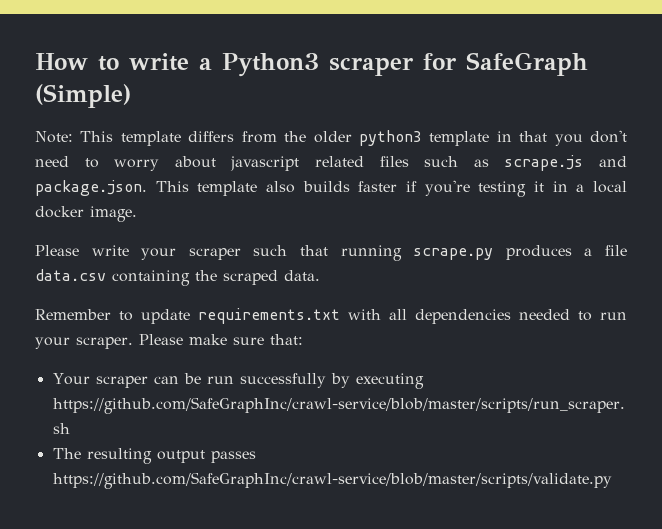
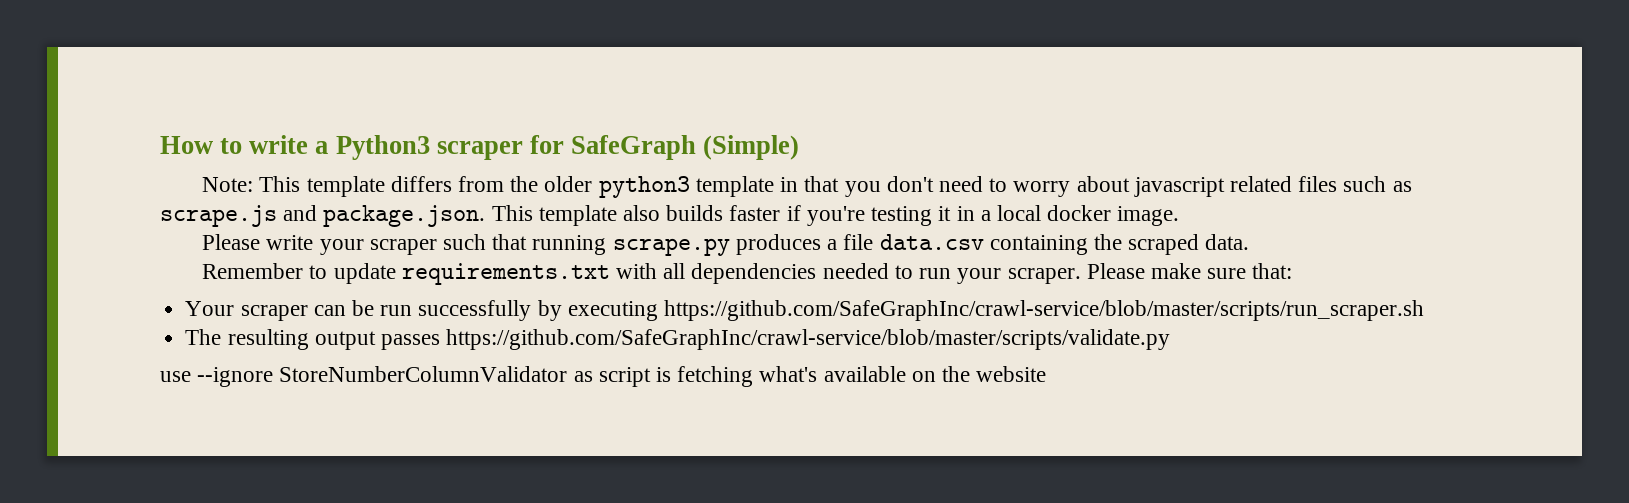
+ use --ignore StoreNumberColumnValidator as script is fetching what's available on the website

